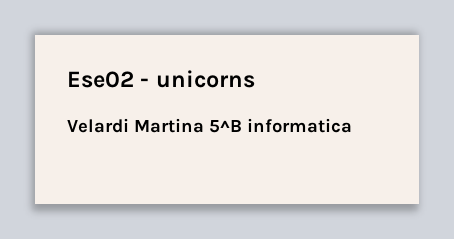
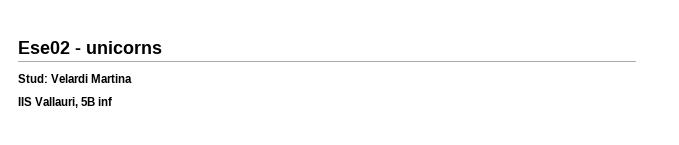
- Velardi Martina 5^B informatica
+ Stud: Velardi Martina
+ IIS Vallauri, 5B inf

